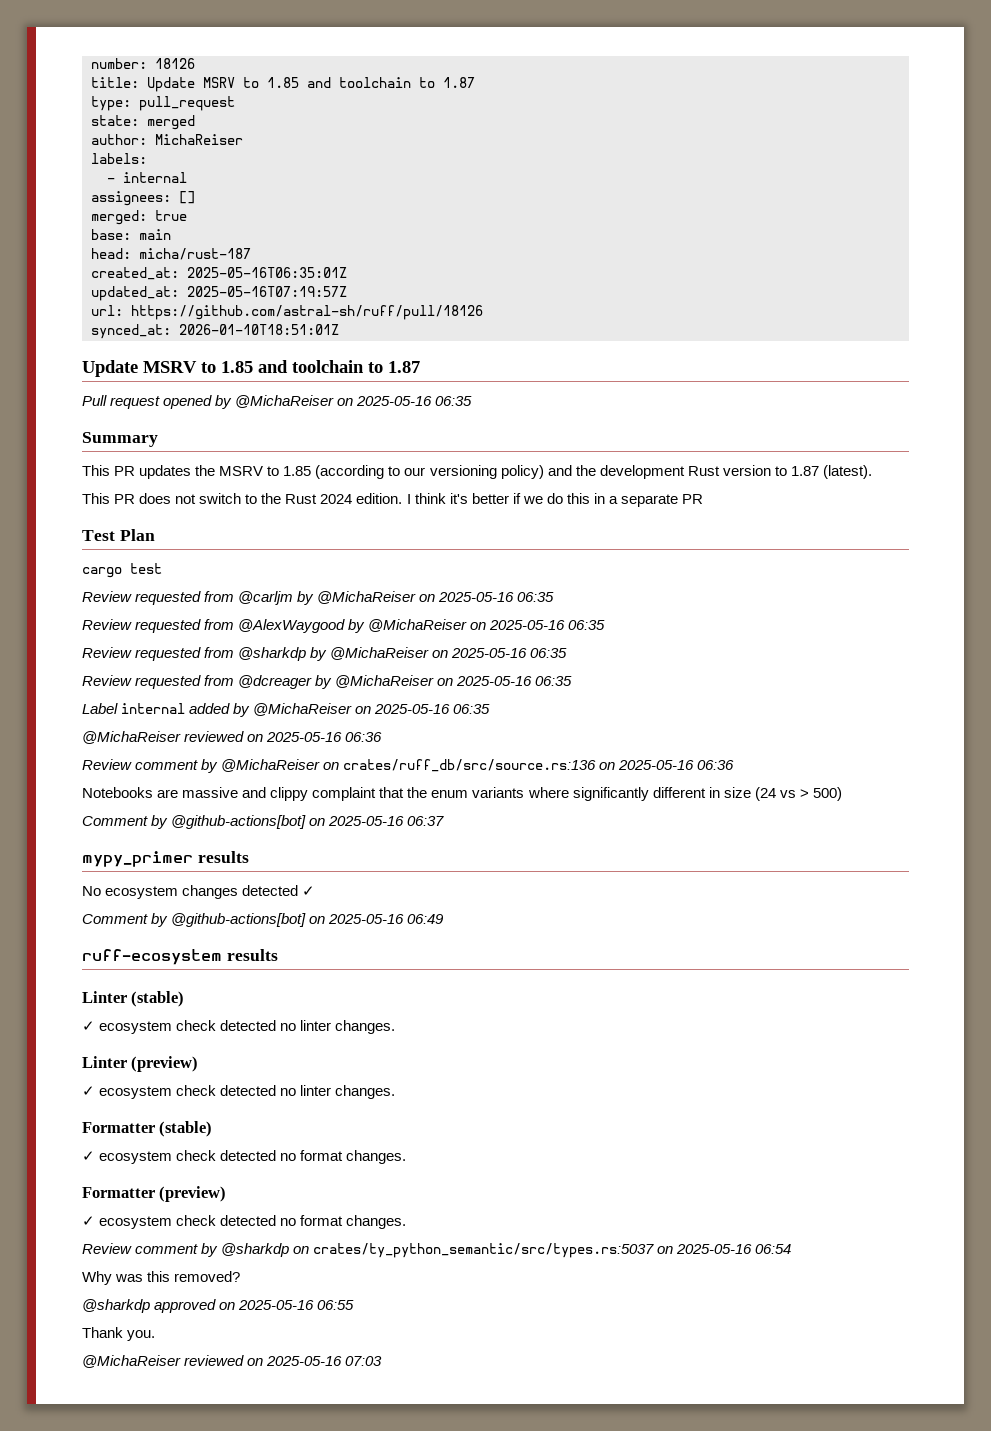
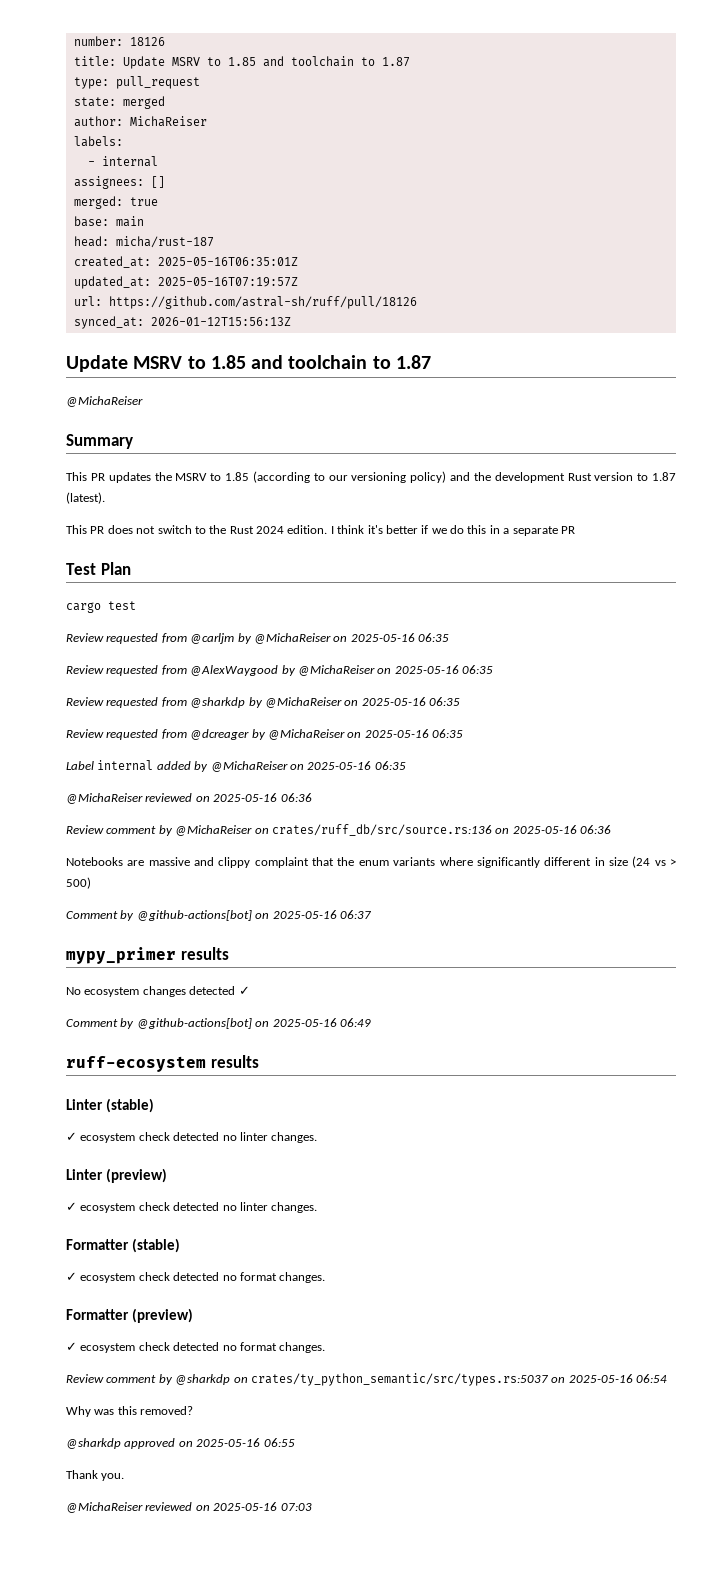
- synced_at: 2026-01-10T18:51:01Z
+ synced_at: 2026-01-12T15:56:13Z
  Update MSRV to 1.85 and toolchain to 1.87
- Pull request opened by @MichaReiser on 2025-05-16 06:35
+ @MichaReiser

